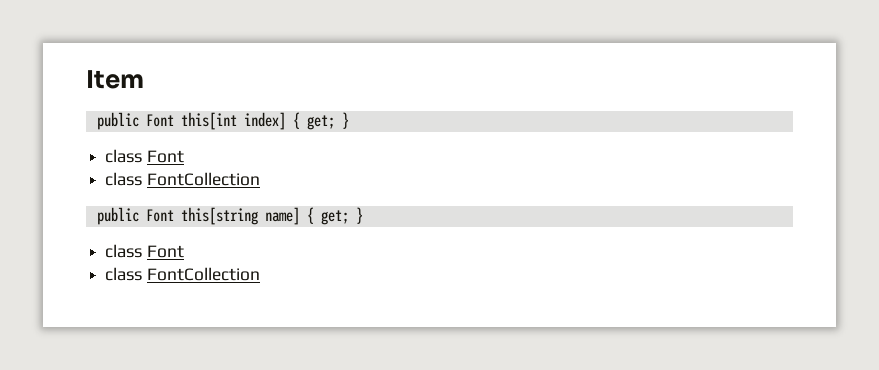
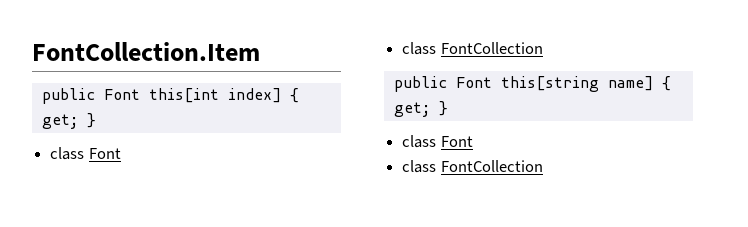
- Item
+ FontCollection.Item

